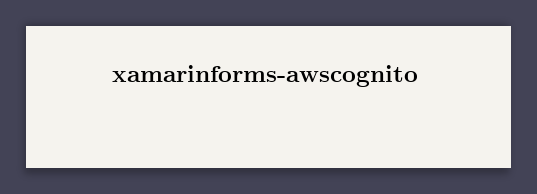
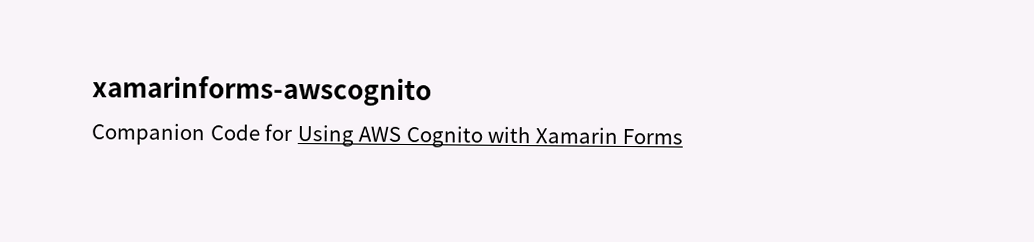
+ Companion Code for Using AWS Cognito with Xamarin Forms

